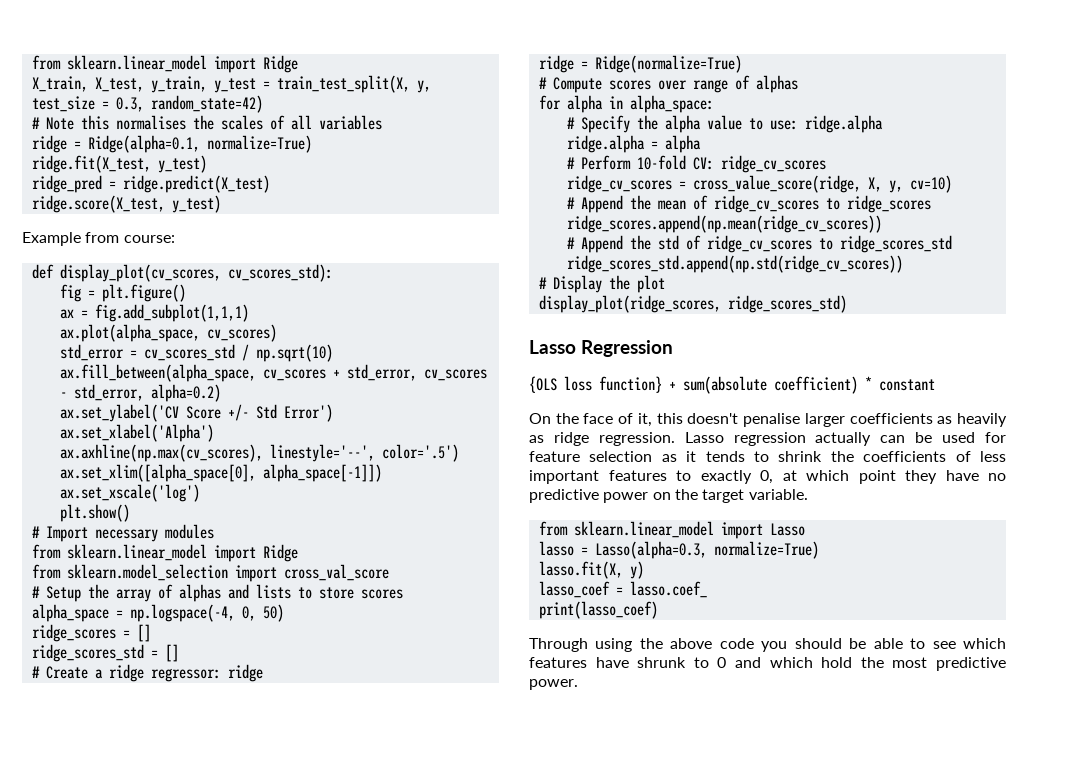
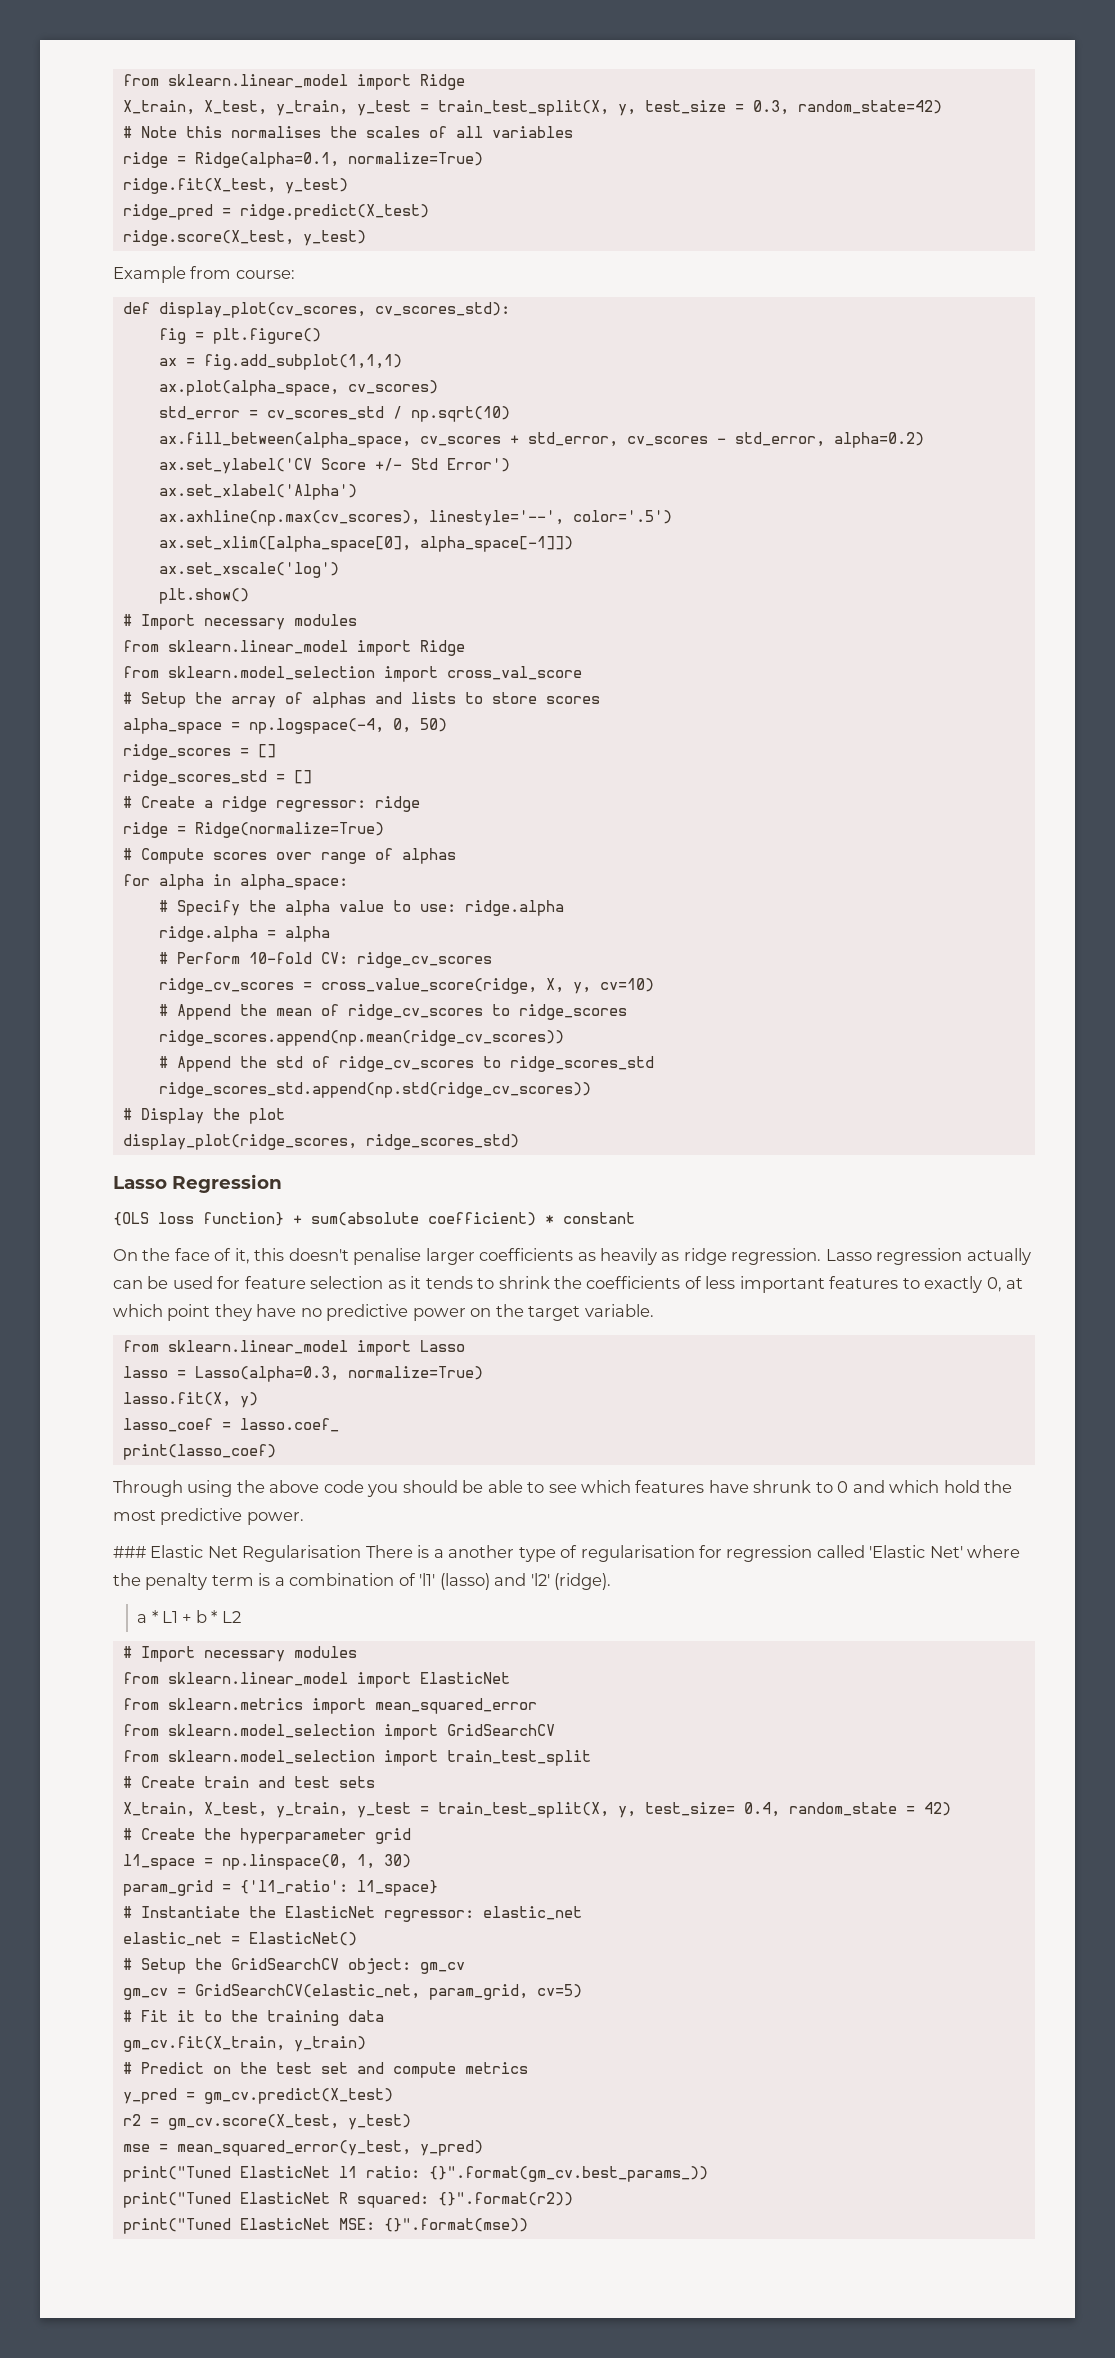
+ ### Elastic Net Regularisation There is a another type of regularisation for regression called 'Elastic Net' where the penalty term is a combination of 'l1' (lasso) and 'l2' (ridge).
+ a * L1 + b * L2
+ # Import necessary modules
+ from sklearn.linear_model import ElasticNet
+ from sklearn.metrics import mean_squared_error
+ from sklearn.model_selection import GridSearchCV
+ from sklearn.model_selection import train_test_split
+ # Create train and test sets
+ X_train, X_test, y_train, y_test = train_test_split(X, y, test_size= 0.4, random_state = 42)
+ # Create the hyperparameter grid
+ l1_space = np.linspace(0, 1, 30)
+ param_grid = {'l1_ratio': l1_space}
+ # Instantiate the ElasticNet regressor: elastic_net
+ elastic_net = ElasticNet()
+ # Setup the GridSearchCV object: gm_cv
+ gm_cv = GridSearchCV(elastic_net, param_grid, cv=5)
+ # Fit it to the training data
+ gm_cv.fit(X_train, y_train)
+ # Predict on the test set and compute metrics
+ y_pred = gm_cv.predict(X_test)
+ r2 = gm_cv.score(X_test, y_test)
+ mse = mean_squared_error(y_test, y_pred)
+ print("Tuned ElasticNet l1 ratio: {}".format(gm_cv.best_params_))
+ print("Tuned ElasticNet R squared: {}".format(r2))
+ print("Tuned ElasticNet MSE: {}".format(mse))

